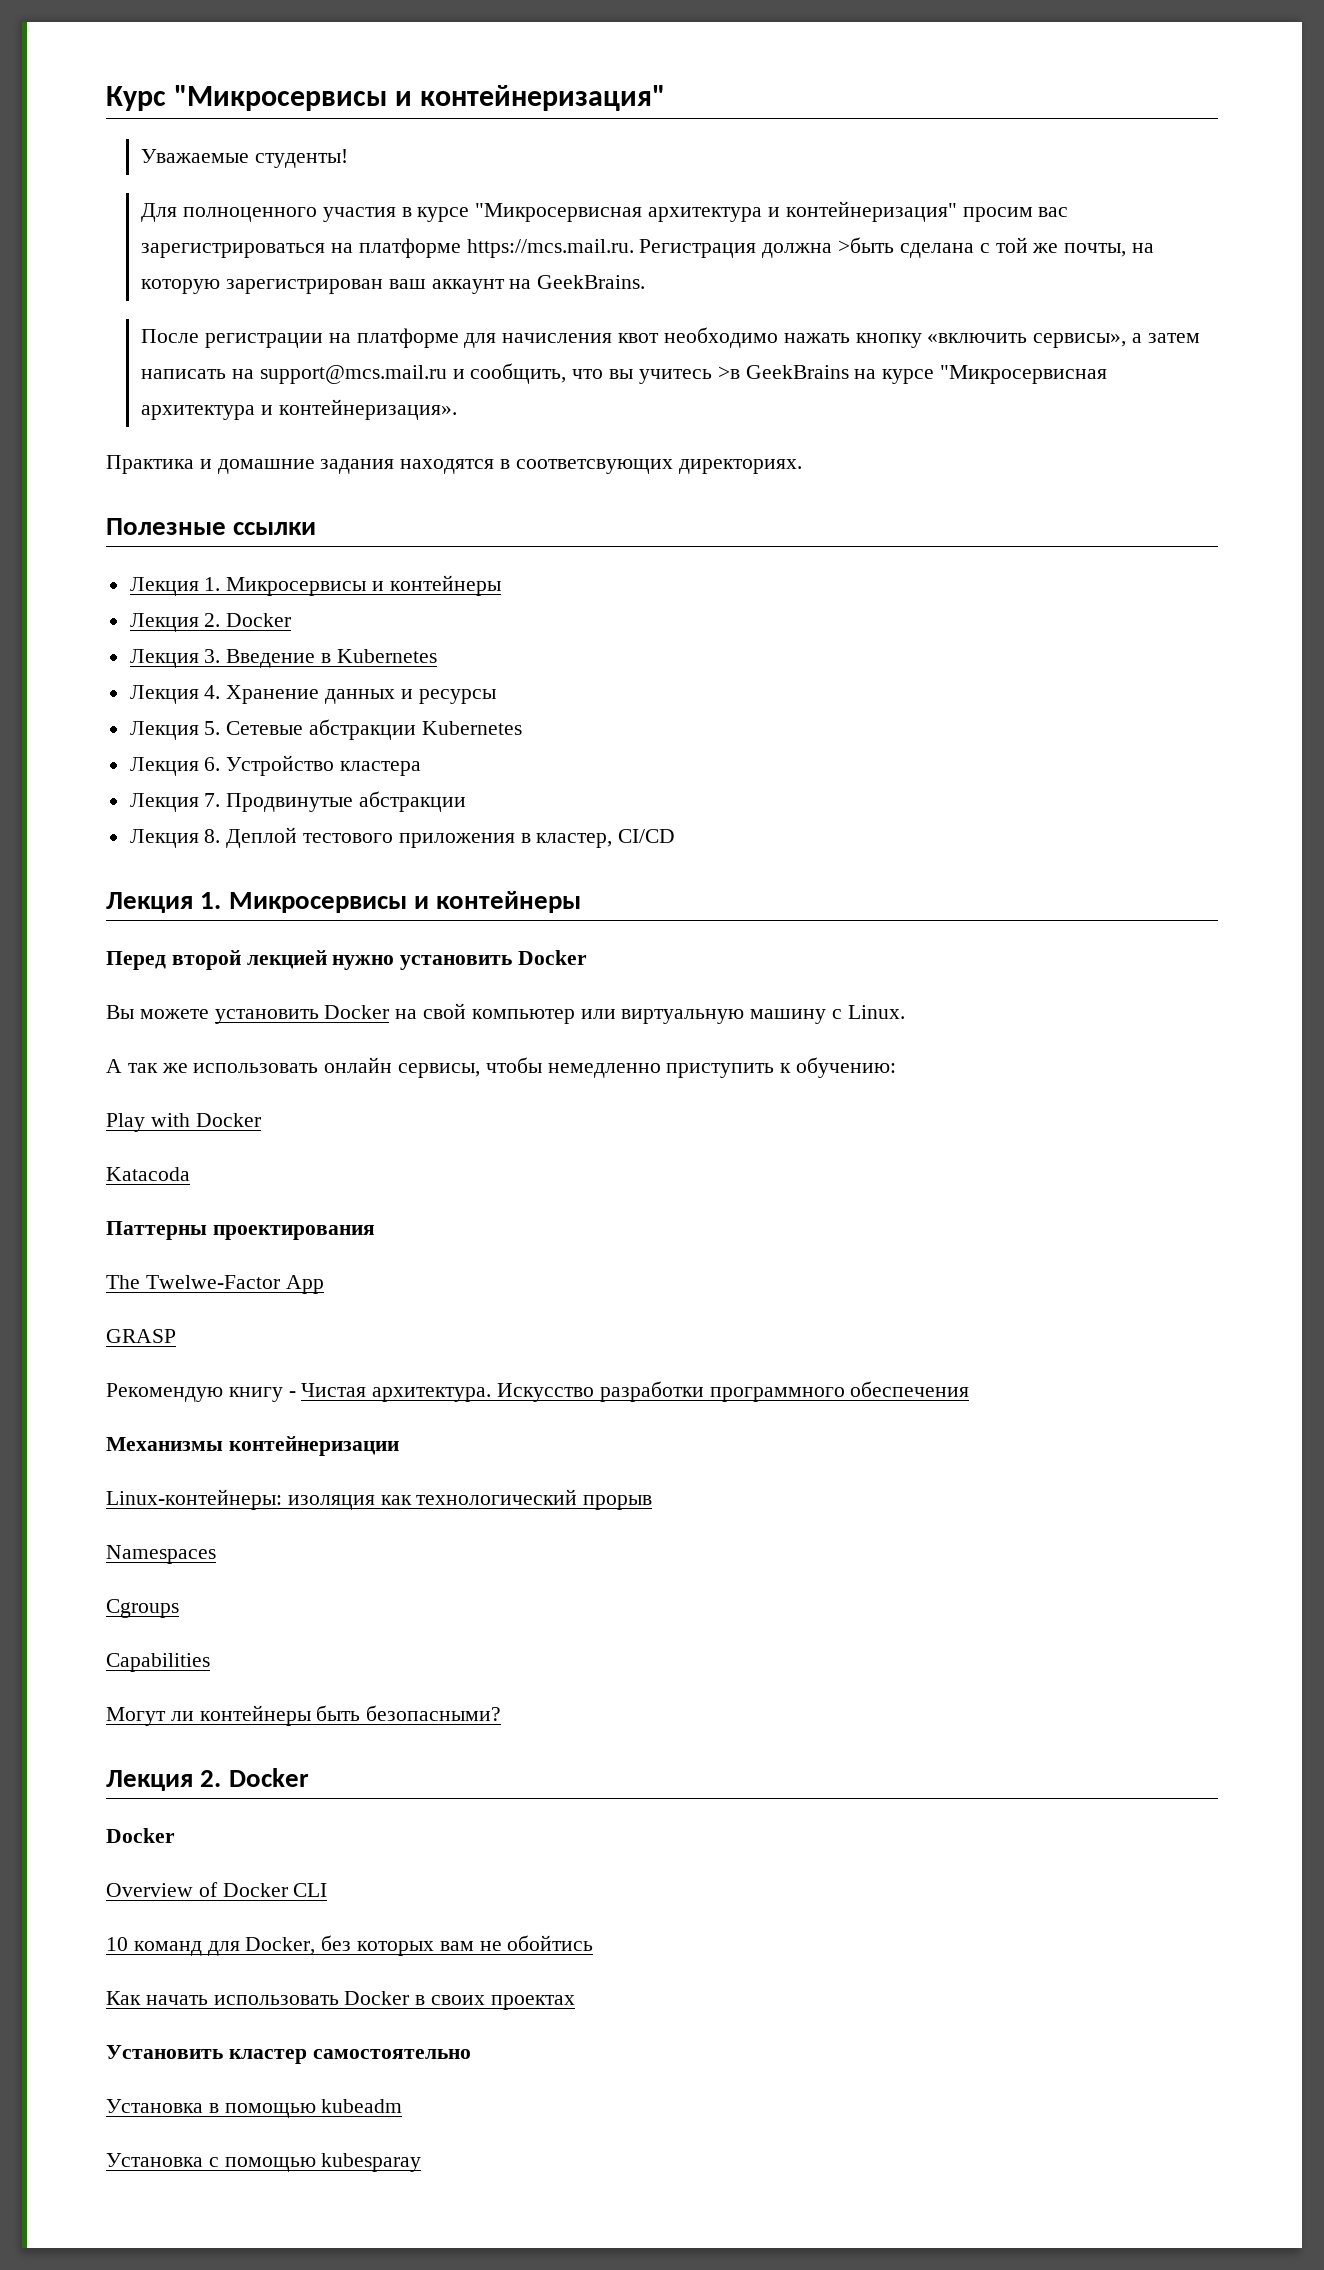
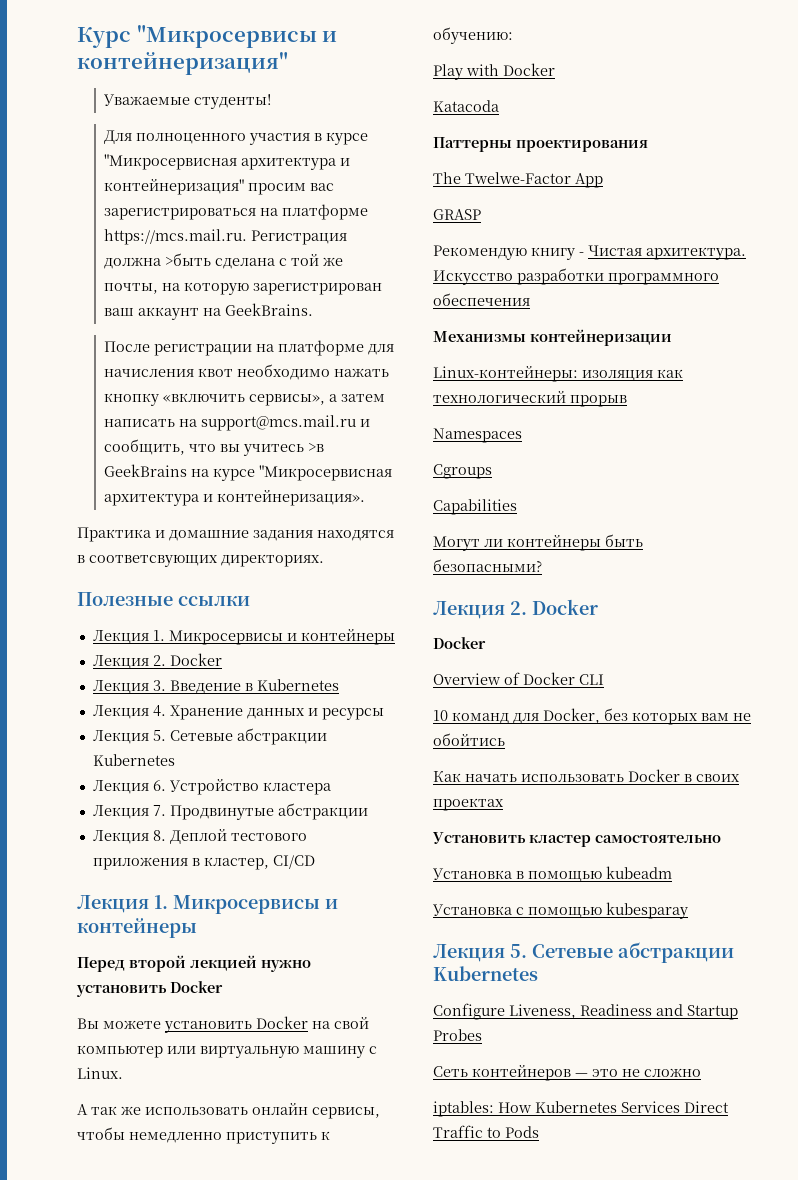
  Установка с помощью kubesparay
+ Лекция 5. Сетевые абстракции Kubernetes
+ Configure Liveness, Readiness and Startup Probes
+ Сеть контейнеров — это не сложно
+ iptables: How Kubernetes Services Direct Traffic to Pods

